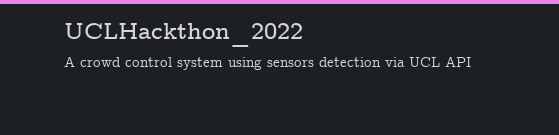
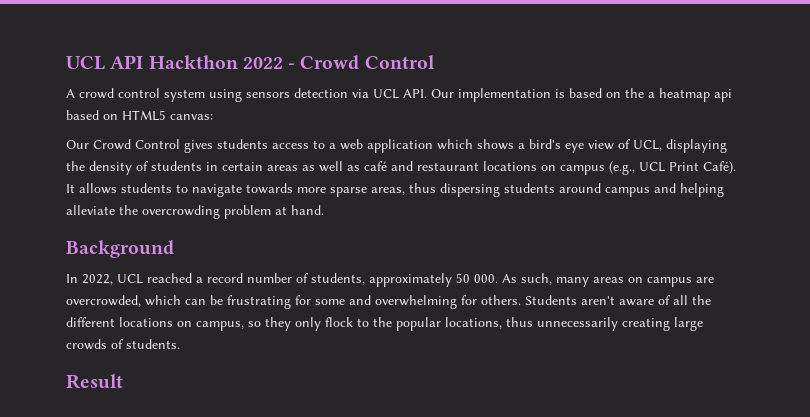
- UCLHackthon_2022
+ UCL API Hackthon 2022 - Crowd Control
- A crowd control system using sensors detection via UCL API
+ A crowd control system using sensors detection via UCL API. Our implementation is based on the a heatmap api based on HTML5 canvas:
+ Our Crowd Control gives students access to a web application which shows a bird's eye view of UCL, displaying the density of students in certain areas as well as café and restaurant locations on campus (e.g., UCL Print Café). It allows students to navigate towards more sparse areas, thus dispersing students around campus and helping alleviate the overcrowding problem at hand.
+ Background
+ In 2022, UCL reached a record number of students, approximately 50 000. As such, many areas on campus are overcrowded, which can be frustrating for some and overwhelming for others. Students aren't aware of all the different locations on campus, so they only flock to the popular locations, thus unnecessarily creating large crowds of students.
+ Result

